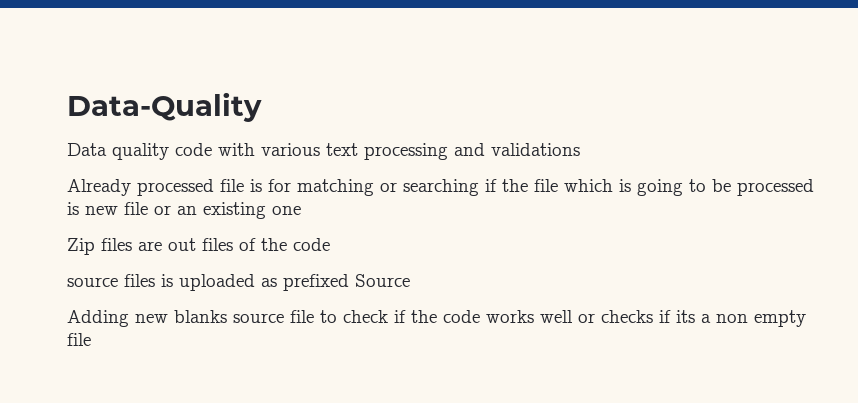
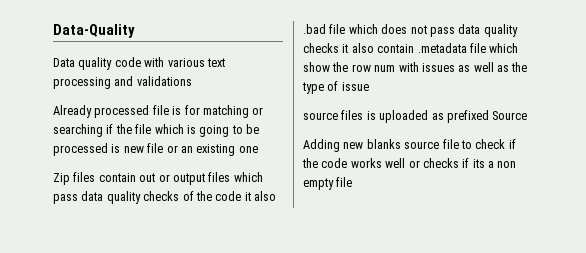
- Zip files are out files of the code
+ Zip files contain out or output files which pass data quality checks of the code it also .bad file which does not pass data quality checks it also contain .metadata file which show the row num with issues as well as the type of issue

